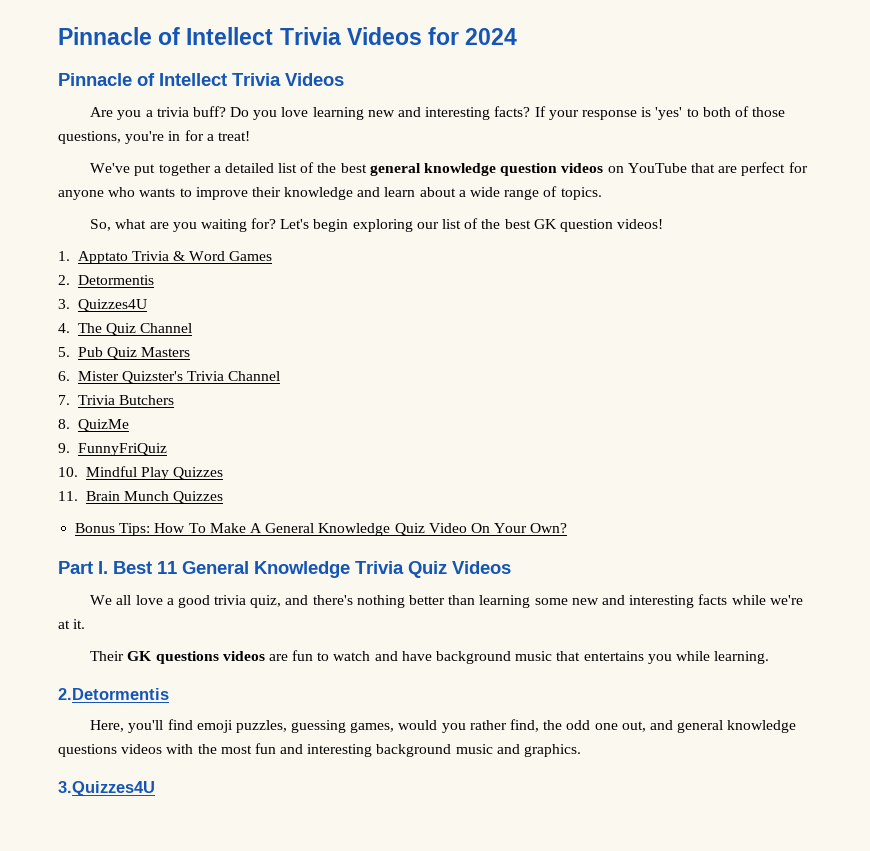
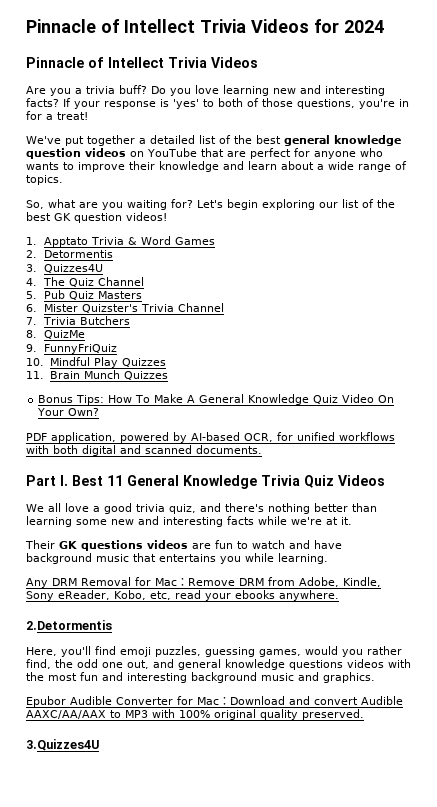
+ PDF application, powered by AI-based OCR, for unified workflows with both digital and scanned documents.
+ Any DRM Removal for Mac：Remove DRM from Adobe, Kindle, Sony eReader, Kobo, etc, read your ebooks anywhere.
+ Epubor Audible Converter for Mac：Download and convert Audible AAXC/AA/AAX to MP3 with 100% original quality preserved.

